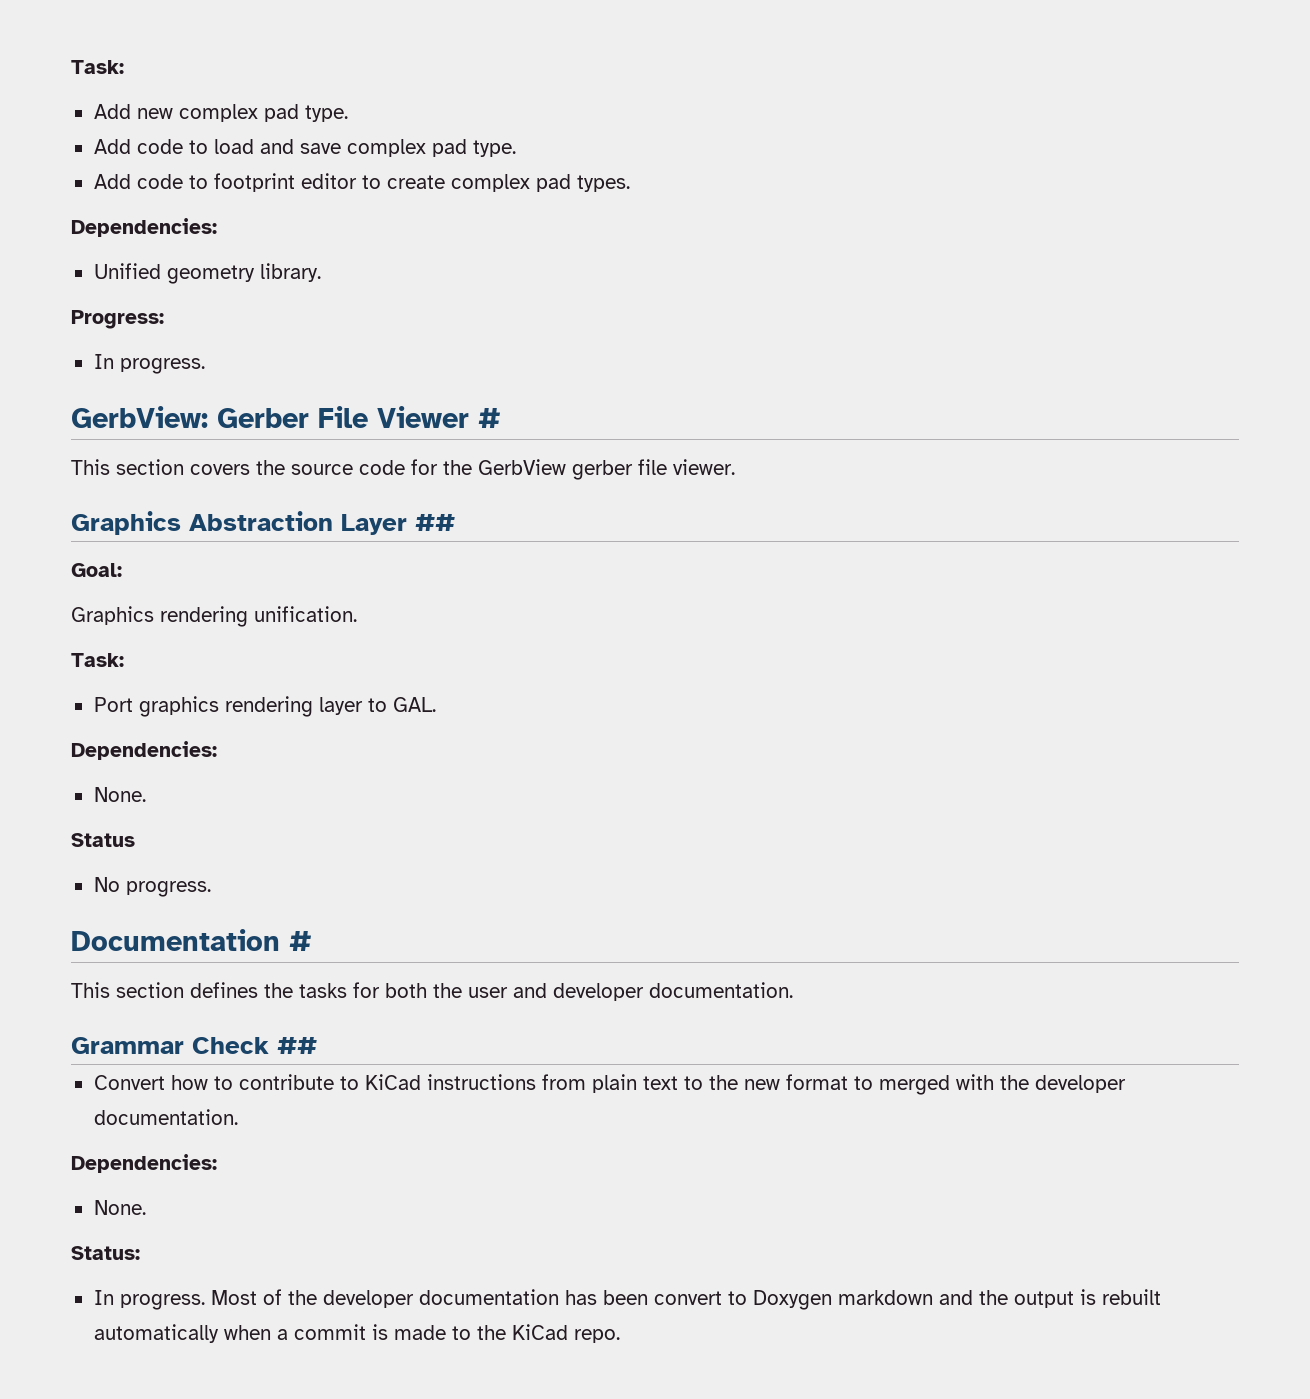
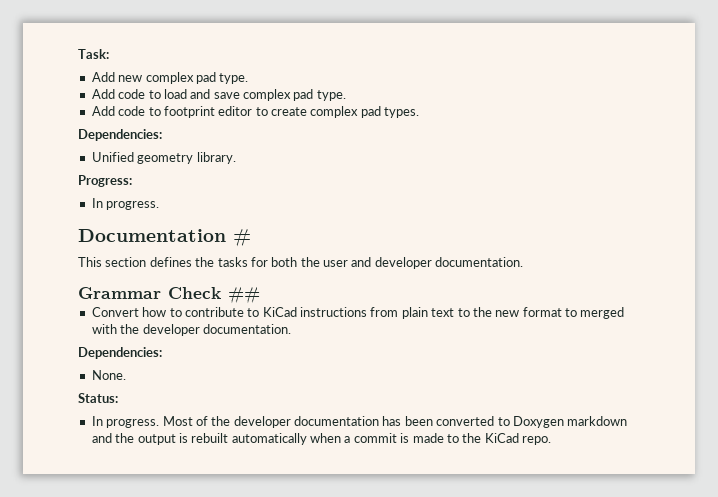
- GerbView: Gerber File Viewer #
- This section covers the source code for the GerbView gerber file viewer.
- Graphics Abstraction Layer ##
- Goal:
- Graphics rendering unification.
- Task:
- Port graphics rendering layer to GAL.
- Dependencies:
- None.
- Status
- No progress.
- Most of the developer documentation has been convert to Doxygen markdown and the output is rebuilt automatically when a commit is made to the KiCad repo.
+ Most of the developer documentation has been converted to Doxygen markdown and the output is rebuilt automatically when a commit is made to the KiCad repo.

